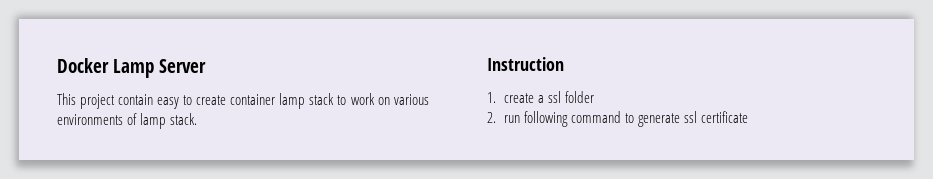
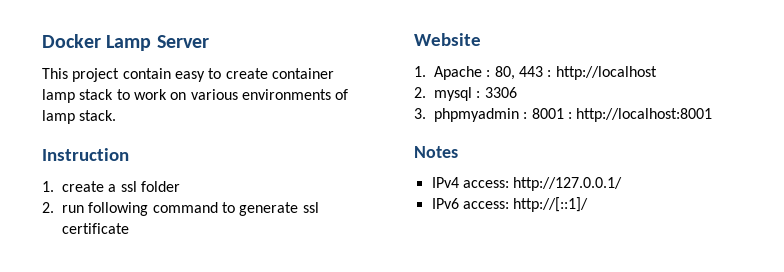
+ Website
+ 1. Apache : 80, 443 : http://localhost
+ 2. mysql : 3306
+ 3. phpmyadmin : 8001 : http://localhost:8001
+ Notes
+ IPv4 access: http://127.0.0.1/
+ IPv6 access: http://[::1]/

